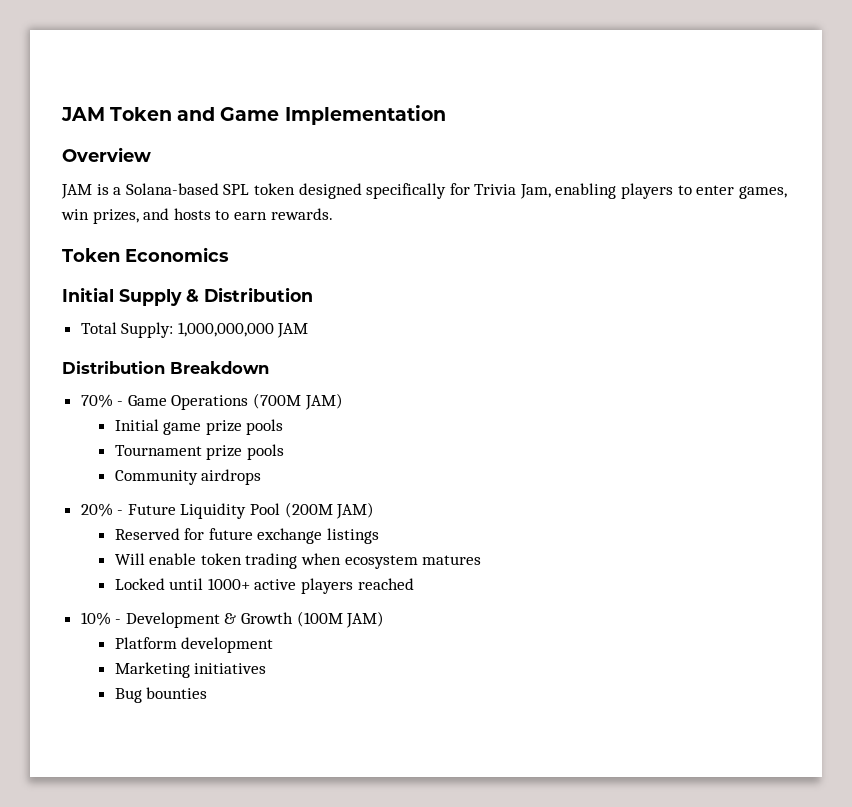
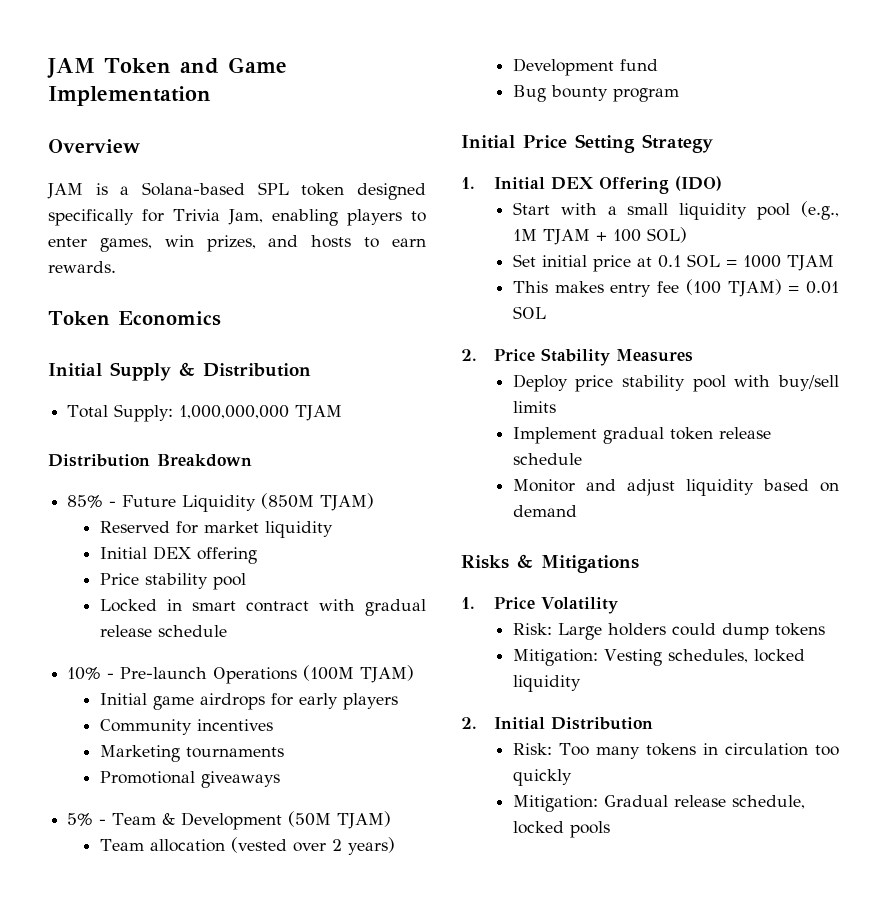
- Total Supply: 1,000,000,000 JAM
+ Total Supply: 1,000,000,000 TJAM
- 70% - Game Operations (700M JAM)
- Initial game prize pools
- Tournament prize pools
- Community airdrops
- 20% - Future Liquidity Pool (200M JAM)
- Reserved for future exchange listings
- Will enable token trading when ecosystem matures
- Locked until 1000+ active players reached
- 10% - Development & Growth (100M JAM)
- Platform development
- Marketing initiatives
- Bug bounties
+ 85% - Future Liquidity (850M TJAM)
+ Reserved for market liquidity
+ Initial DEX offering
+ Price stability pool
+ Locked in smart contract with gradual release schedule
+ 10% - Pre-launch Operations (100M TJAM)
+ Initial game airdrops for early players
+ Community incentives
+ Marketing tournaments
+ Promotional giveaways
+ 5% - Team & Development (50M TJAM)
+ Team allocation (vested over 2 years)
+ Development fund
+ Bug bounty program
+ Initial Price Setting Strategy
+ 1. Initial DEX Offering (IDO)
+ Start with a small liquidity pool (e.g., 1M TJAM + 100 SOL)
+ Set initial price at 0.1 SOL = 1000 TJAM
+ This makes entry fee (100 TJAM) = 0.01 SOL
+ 2. Price Stability Measures
+ Deploy price stability pool with buy/sell limits
+ Implement gradual token release schedule
+ Monitor and adjust liquidity based on demand
+ Risks & Mitigations
+ 1. Price Volatility
+ Risk: Large holders could dump tokens
+ Mitigation: Vesting schedules, locked liquidity
+ 2. Initial Distribution
+ Risk: Too many tokens in circulation too quickly
+ Mitigation: Gradual release schedule, locked pools

